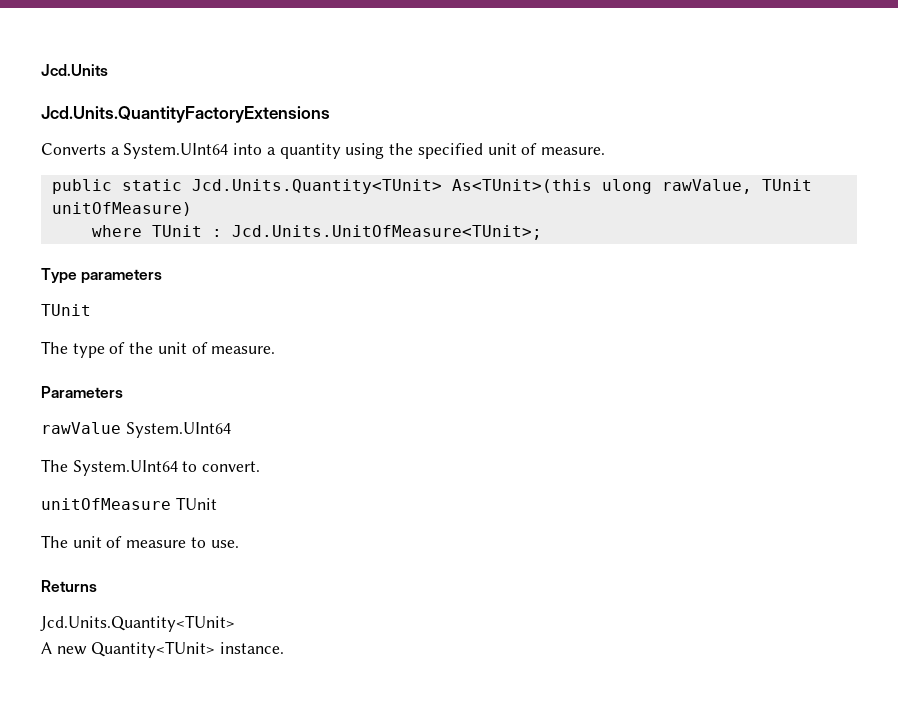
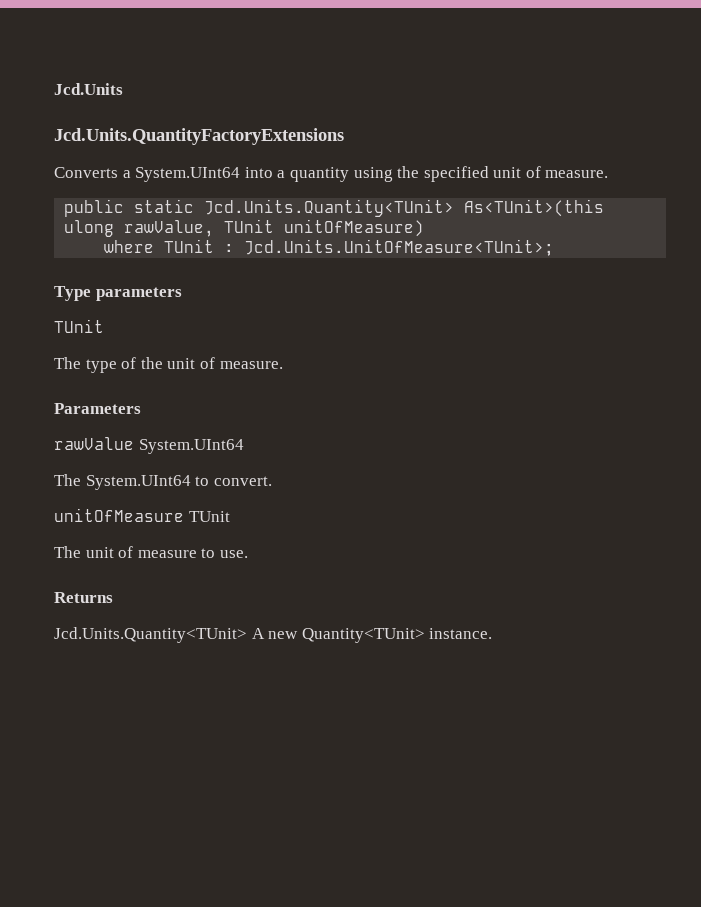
  Returns
- Jcd.Units.Quantity<TUnit>
- A new Quantity<TUnit> instance.
+ Jcd.Units.Quantity<TUnit> A new Quantity<TUnit> instance.

